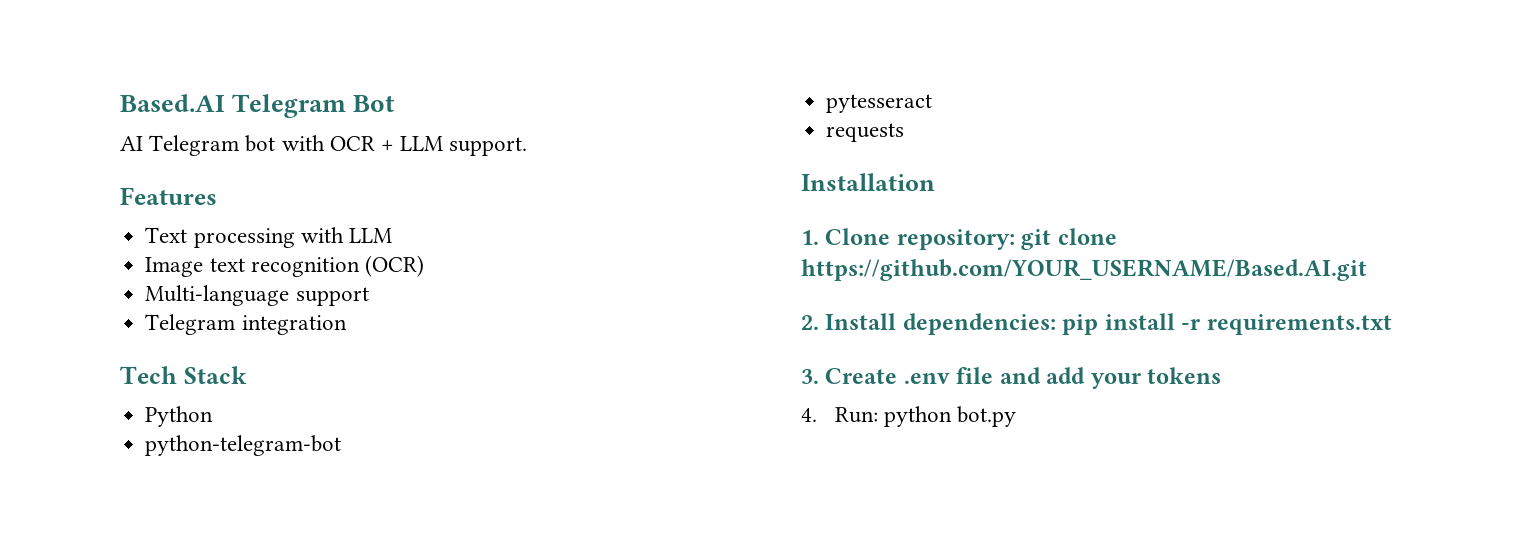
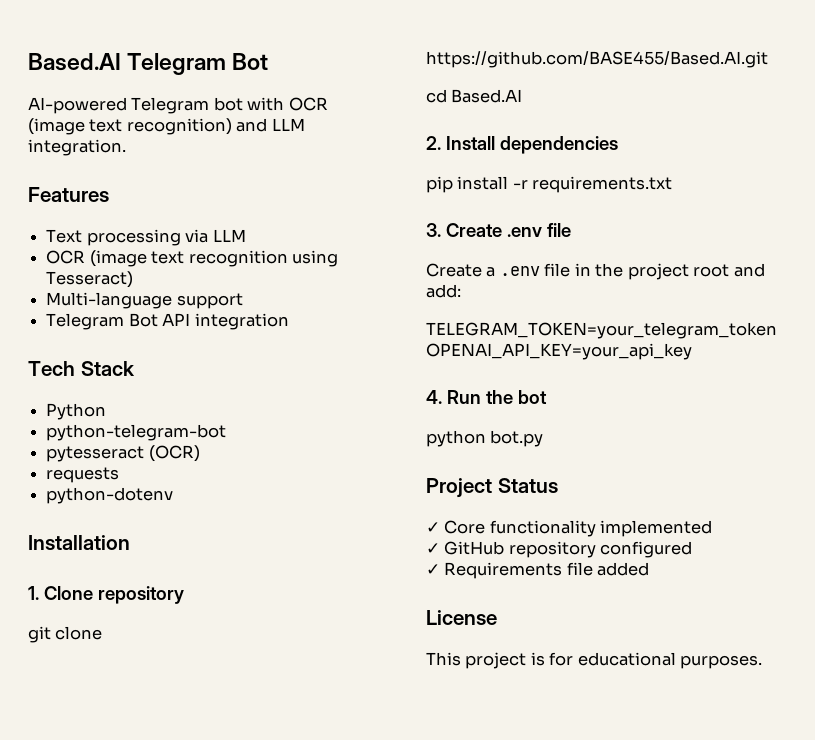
- AI Telegram bot with OCR + LLM support.
+ AI-powered Telegram bot with OCR (image text recognition) and LLM integration.
- Text processing with LLM
+ Text processing via LLM
- Image text recognition (OCR)
+ OCR (image text recognition using Tesseract)
- Telegram integration
+ Telegram Bot API integration
- pytesseract
+ pytesseract (OCR)
+ python-dotenv
- 1. Clone repository: git clone https://github.com/YOUR_USERNAME/Based.AI.git
+ 1. Clone repository
+ git clone https://github.com/BASE455/Based.AI.git
+ cd Based.AI
- 2. Install dependencies: pip install -r requirements.txt
+ 2. Install dependencies
+ pip install -r requirements.txt
- 3. Create .env file and add your tokens
- 4. Run: python bot.py
+ 3. Create .env file
+ Create a .env file in the project root and add:
+ TELEGRAM_TOKEN=your_telegram_token OPENAI_API_KEY=your_api_key
+ 4. Run the bot
+ python bot.py
+ Project Status
+ ✓ Core functionality implemented
+ ✓ GitHub repository configured
+ ✓ Requirements file added
+ License
+ This project is for educational purposes.

